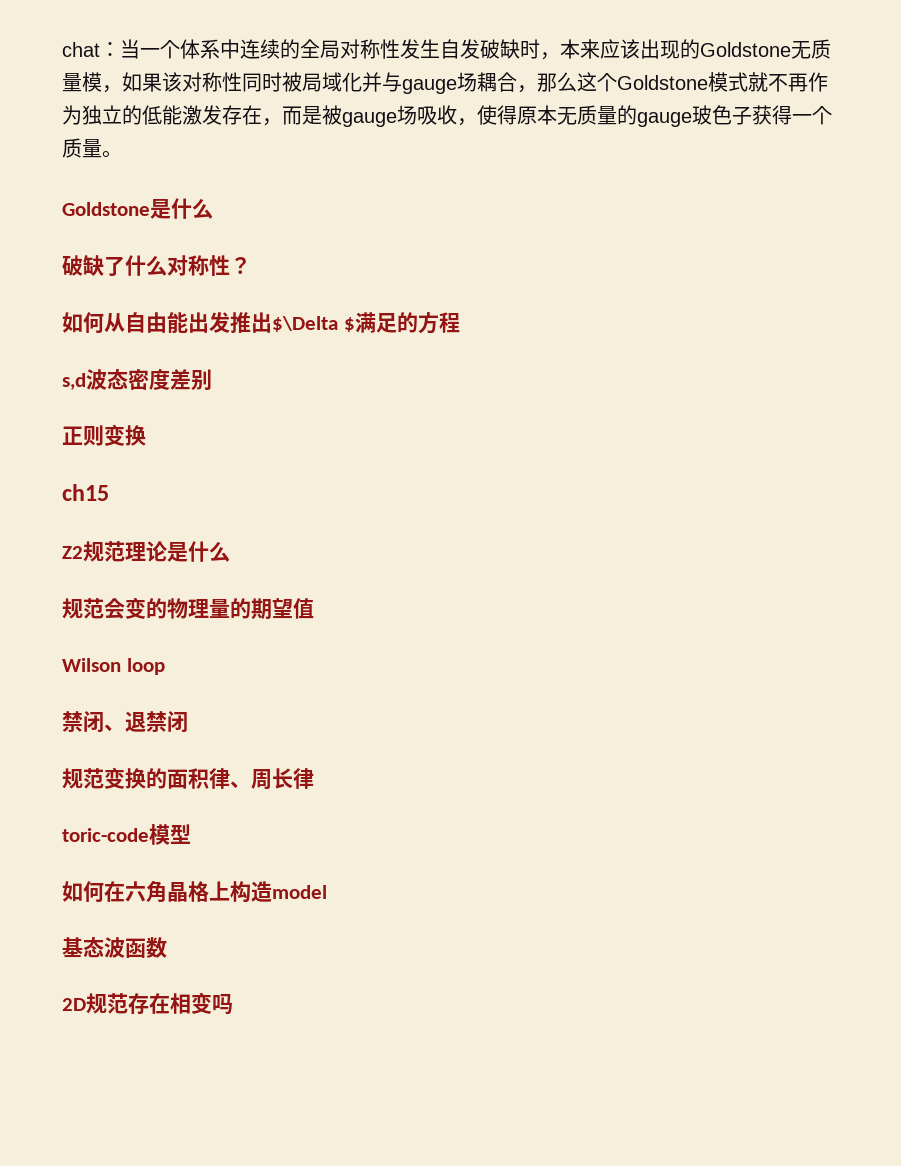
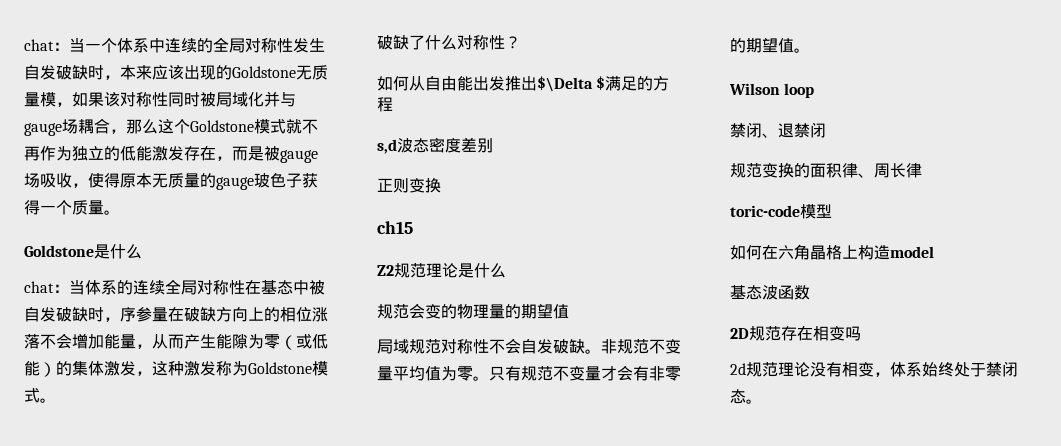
+ chat：当体系的连续全局对称性在基态中被自发破缺时，序参量在破缺方向上的相位涨落不会增加能量，从而产生能隙为零（或低能）的集体激发，这种激发称为Goldstone模式。
+ 局域规范对称性不会自发破缺。非规范不变量平均值为零。只有规范不变量才会有非零的期望值。
+ 2d规范理论没有相变，体系始终处于禁闭态。

